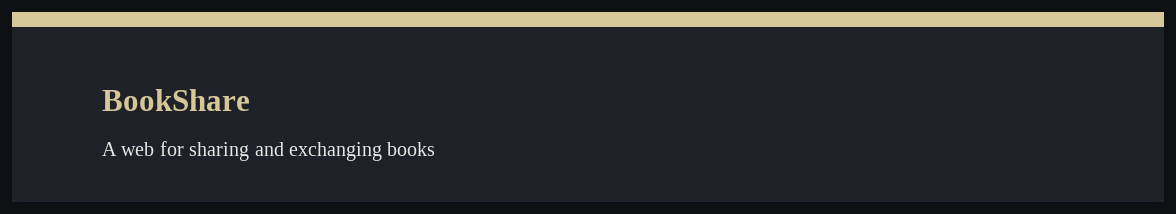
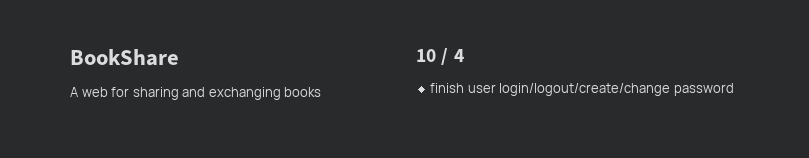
+ 10 / 4
+ finish user login/logout/create/change password

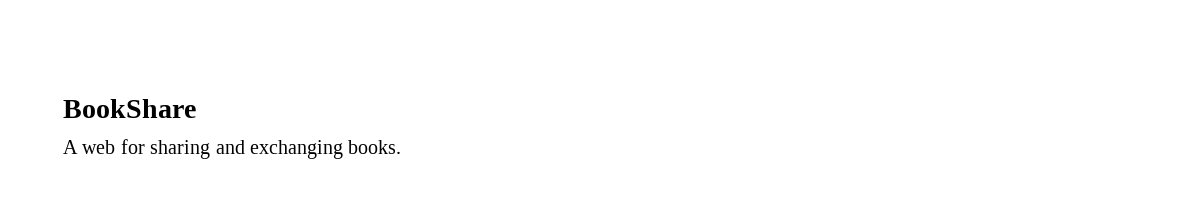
- A web for sharing and exchanging books
- 10 / 4
- finish user login/logout/create/change password
+ A web for sharing and exchanging books.

